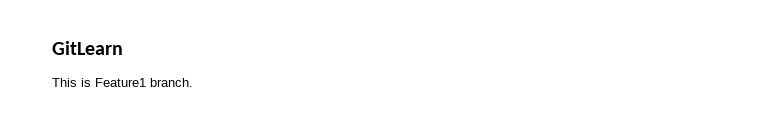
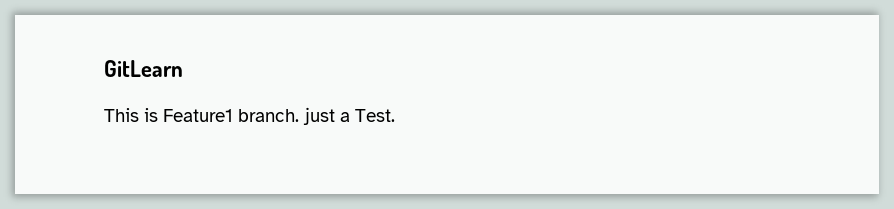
- This is Feature1 branch.
+ This is Feature1 branch. just a Test.

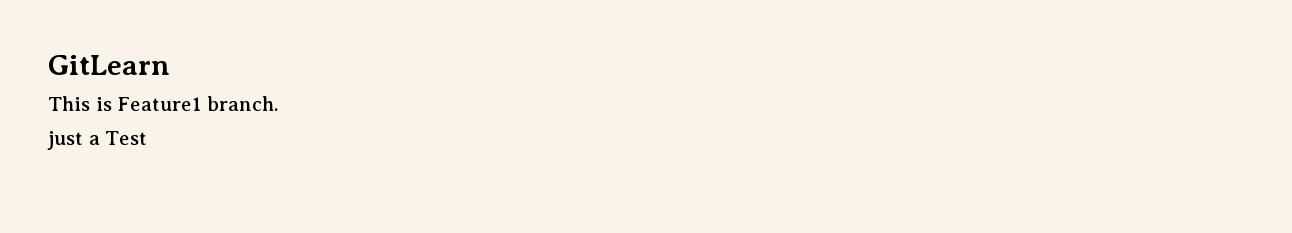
- This is Feature1 branch. just a Test.
+ This is Feature1 branch.
+ just a Test

